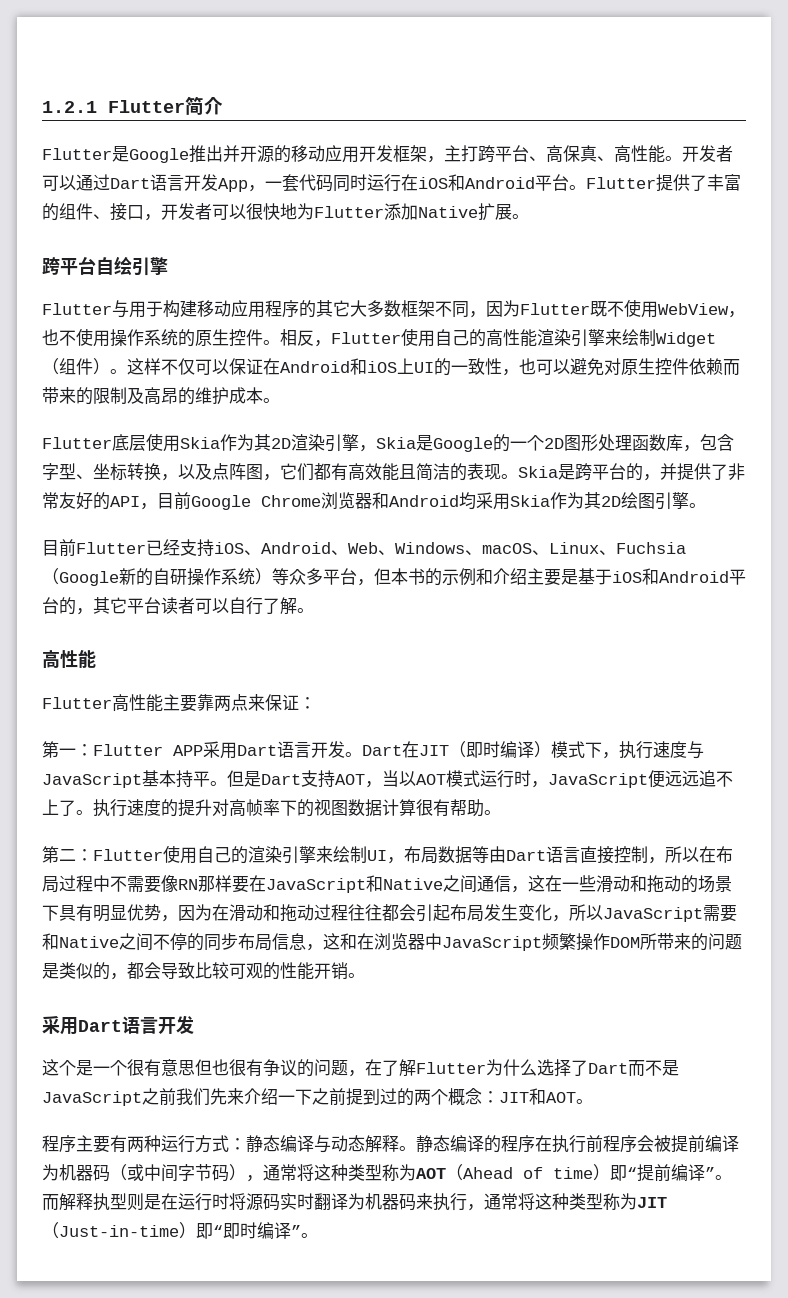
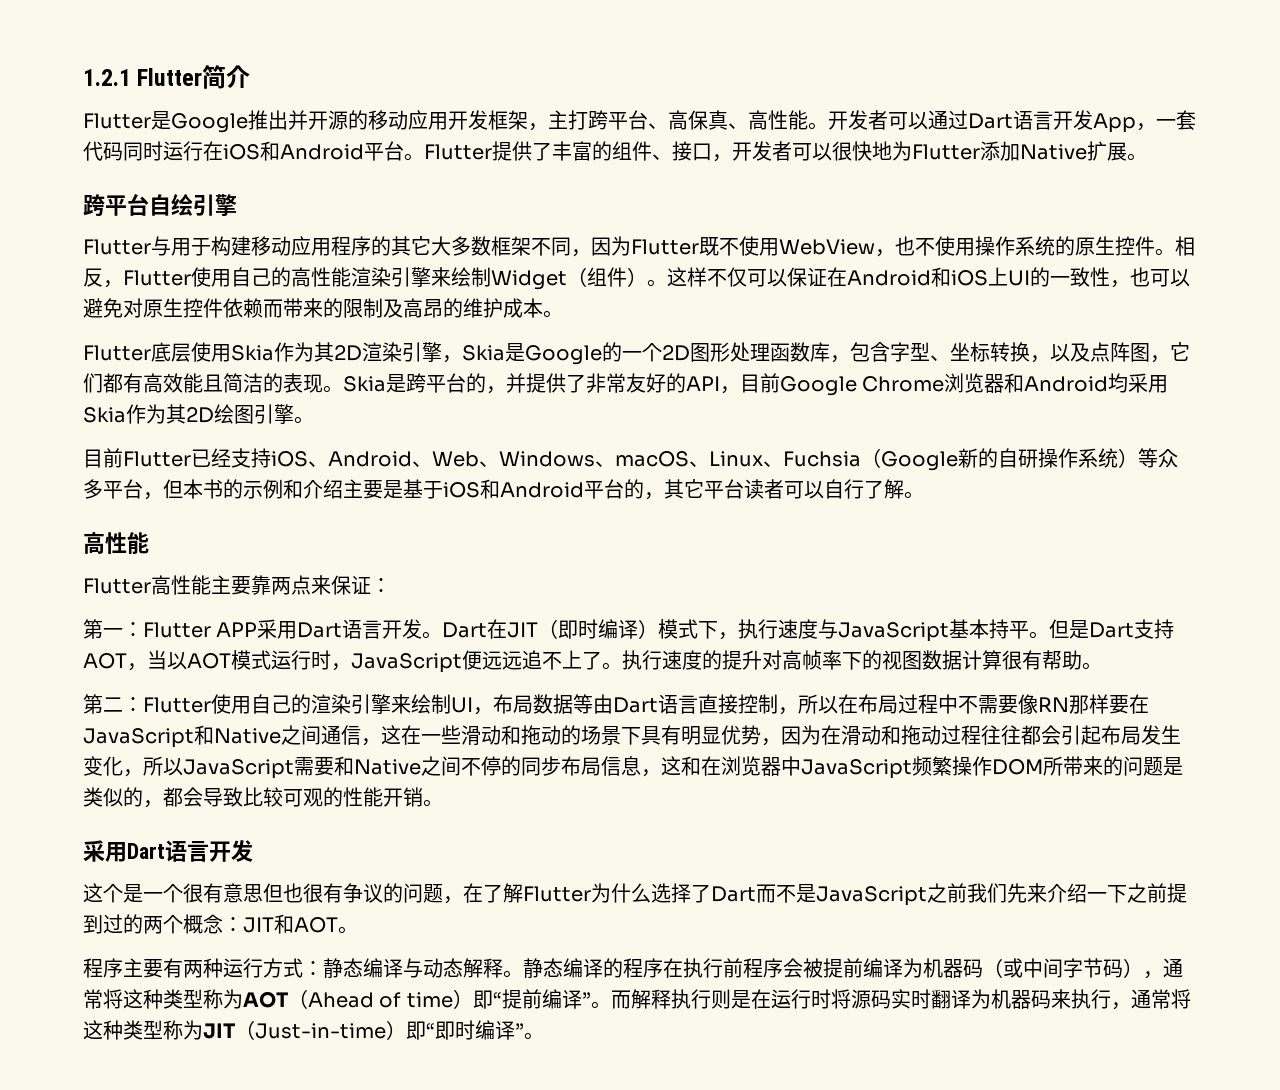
- 而解释执型则是在运行时将源码实时翻译为机器码来执行，通常将这种类型称为JIT（Just-in-time）即“即时编译”。
+ 而解释执行则是在运行时将源码实时翻译为机器码来执行，通常将这种类型称为JIT（Just-in-time）即“即时编译”。

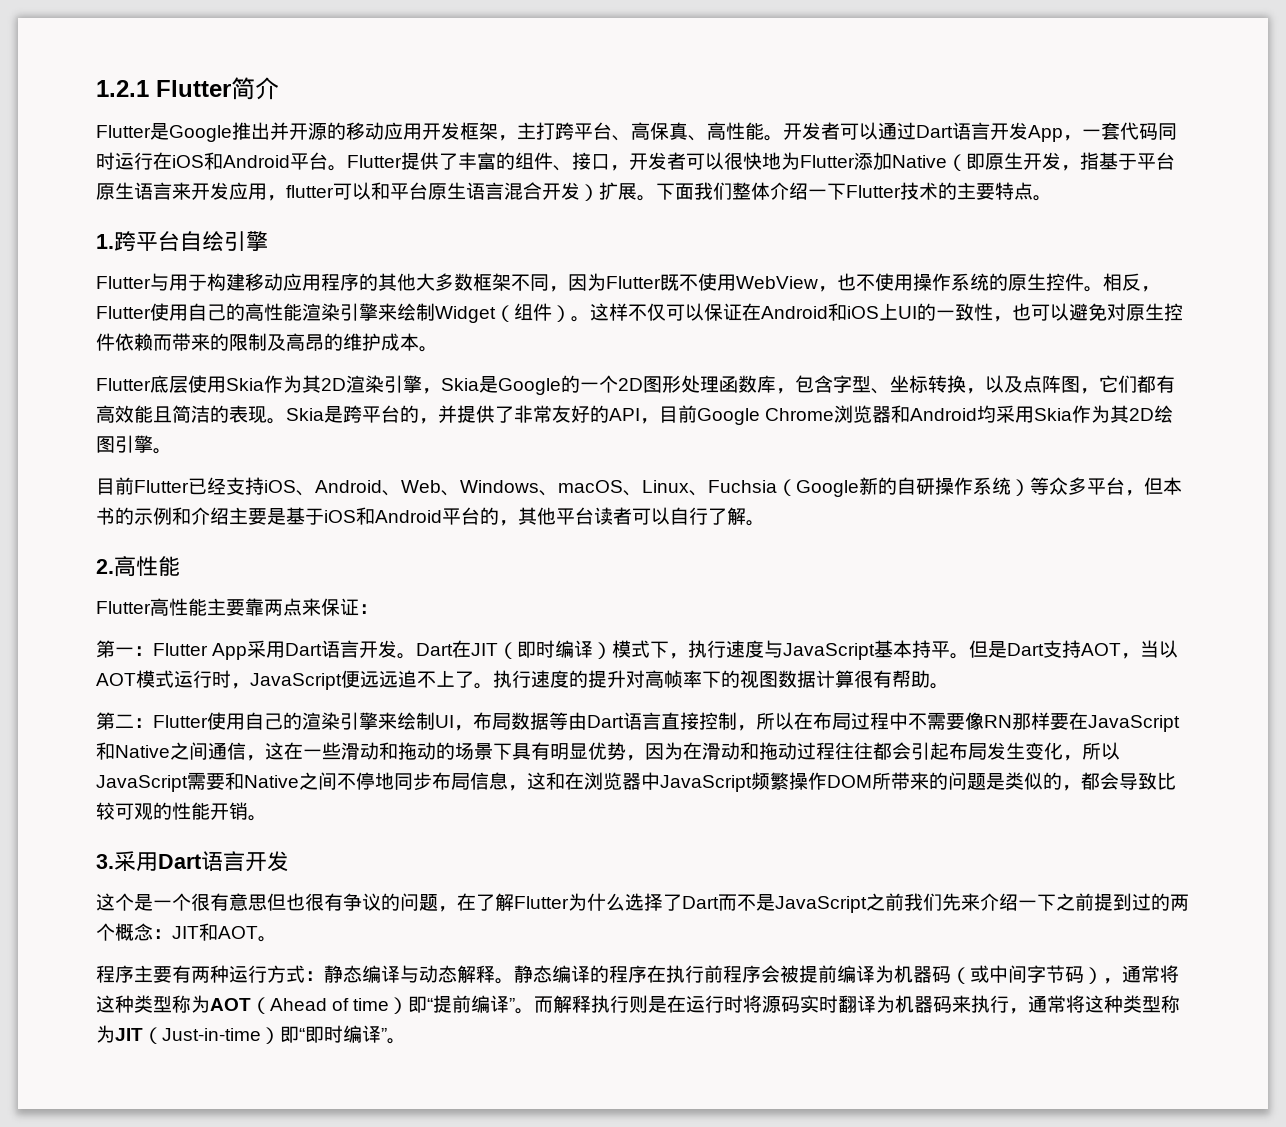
- Flutter提供了丰富的组件、接口，开发者可以很快地为Flutter添加Native扩展。
- 跨平台自绘引擎
+ Flutter提供了丰富的组件、接口，开发者可以很快地为Flutter添加Native（即原生开发，指基于平台原生语言来开发应用，flutter可以和平台原生语言混合开发）扩展。下面我们整体介绍一下Flutter技术的主要特点。
+ 1.跨平台自绘引擎
- Flutter与用于构建移动应用程序的其它大多数框架不同，因为Flutter既不使用WebView，也不使用操作系统的原生控件。
+ Flutter与用于构建移动应用程序的其他大多数框架不同，因为Flutter既不使用WebView，也不使用操作系统的原生控件。
- 目前Flutter已经支持iOS、Android、Web、Windows、macOS、Linux、Fuchsia（Google新的自研操作系统）等众多平台，但本书的示例和介绍主要是基于iOS和Android平台的，其它平台读者可以自行了解。
- 高性能
+ 目前Flutter已经支持iOS、Android、Web、Windows、macOS、Linux、Fuchsia（Google新的自研操作系统）等众多平台，但本书的示例和介绍主要是基于iOS和Android平台的，其他平台读者可以自行了解。
+ 2.高性能
- 第一：Flutter APP采用Dart语言开发。
+ 第一：Flutter App采用Dart语言开发。
- Flutter使用自己的渲染引擎来绘制UI，布局数据等由Dart语言直接控制，所以在布局过程中不需要像RN那样要在JavaScript和Native之间通信，这在一些滑动和拖动的场景下具有明显优势，因为在滑动和拖动过程往往都会引起布局发生变化，所以JavaScript需要和Native之间不停的同步布局信息，这和在浏览器中JavaScript频繁操作DOM所带来的问题是类似的，都会导致比较可观的性能开销。
- 采用Dart语言开发
+ Flutter使用自己的渲染引擎来绘制UI，布局数据等由Dart语言直接控制，所以在布局过程中不需要像RN那样要在JavaScript和Native之间通信，这在一些滑动和拖动的场景下具有明显优势，因为在滑动和拖动过程往往都会引起布局发生变化，所以JavaScript需要和Native之间不停地同步布局信息，这和在浏览器中JavaScript频繁操作DOM所带来的问题是类似的，都会导致比较可观的性能开销。
+ 3.采用Dart语言开发

